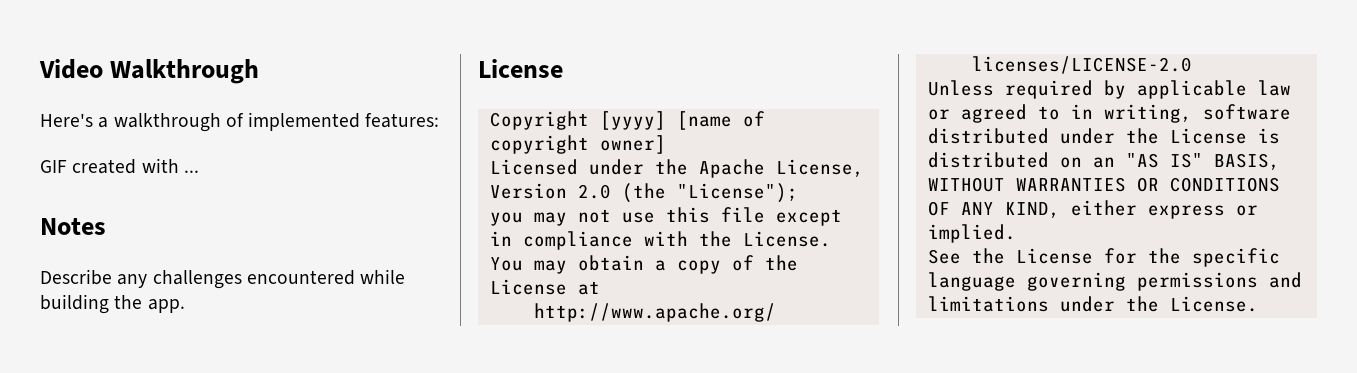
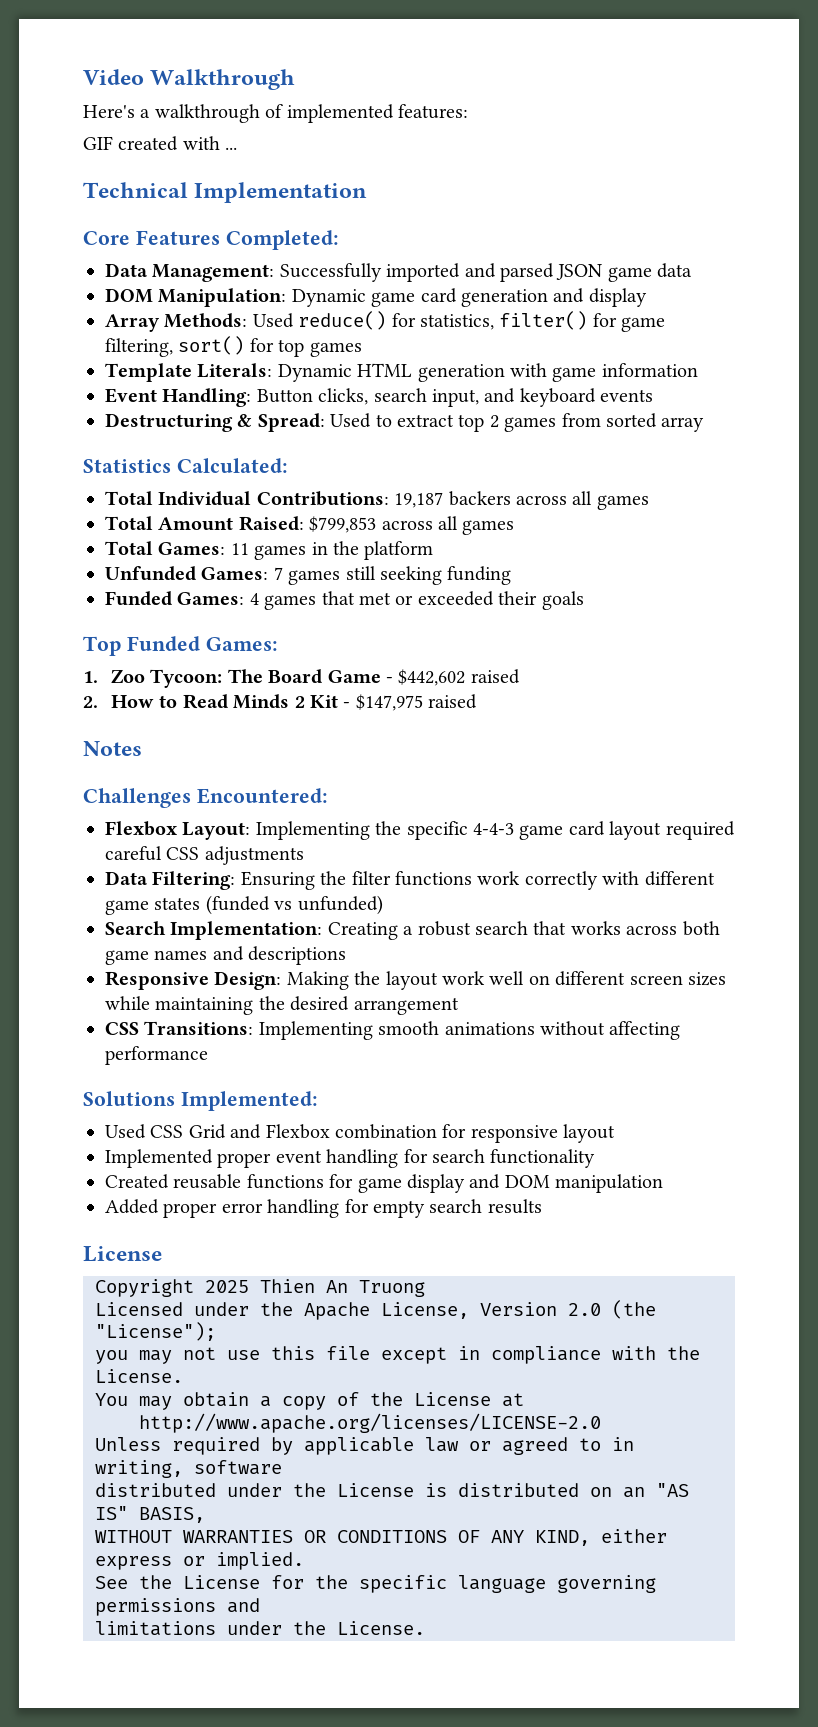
+ Technical Implementation
+ Core Features Completed:
+ Data Management: Successfully imported and parsed JSON game data
+ DOM Manipulation: Dynamic game card generation and display
+ Array Methods: Used reduce() for statistics, filter() for game filtering, sort() for top games
+ Template Literals: Dynamic HTML generation with game information
+ Event Handling: Button clicks, search input, and keyboard events
+ Destructuring & Spread: Used to extract top 2 games from sorted array
+ Statistics Calculated:
+ Total Individual Contributions: 19,187 backers across all games
+ Total Amount Raised: $799,853 across all games
+ Total Games: 11 games in the platform
+ Unfunded Games: 7 games still seeking funding
+ Funded Games: 4 games that met or exceeded their goals
+ Top Funded Games:
+ 1. Zoo Tycoon: The Board Game - $442,602 raised
+ 2. How to Read Minds 2 Kit - $147,975 raised
  Notes
- Describe any challenges encountered while building the app.
+ Challenges Encountered:
+ Flexbox Layout: Implementing the specific 4-4-3 game card layout required careful CSS adjustments
+ Data Filtering: Ensuring the filter functions work correctly with different game states (funded vs unfunded)
+ Search Implementation: Creating a robust search that works across both game names and descriptions
+ Responsive Design: Making the layout work well on different screen sizes while maintaining the desired arrangement
+ CSS Transitions: Implementing smooth animations without affecting performance
+ Solutions Implemented:
+ Used CSS Grid and Flexbox combination for responsive layout
+ Implemented proper event handling for search functionality
+ Created reusable functions for game display and DOM manipulation
+ Added proper error handling for empty search results
  License
- Copyright [yyyy] [name of copyright owner]
+ Copyright 2025 Thien An Truong

